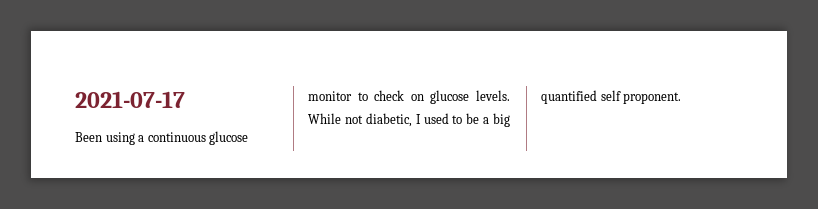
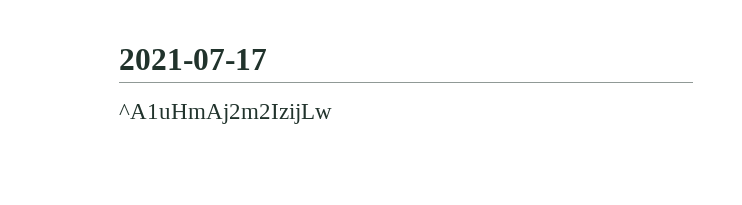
- Been using a continuous glucose monitor to check on glucose levels. While not diabetic, I used to be a big quantified self proponent.
+ ^A1uHmAj2m2IzijLw

